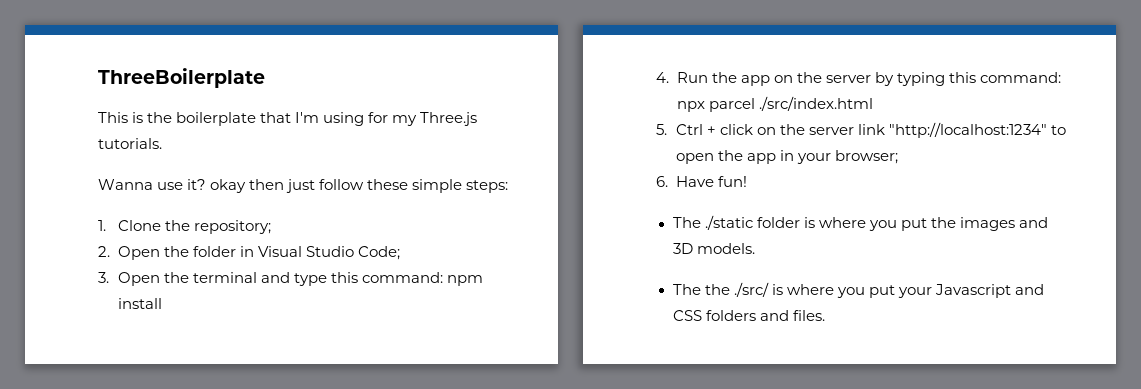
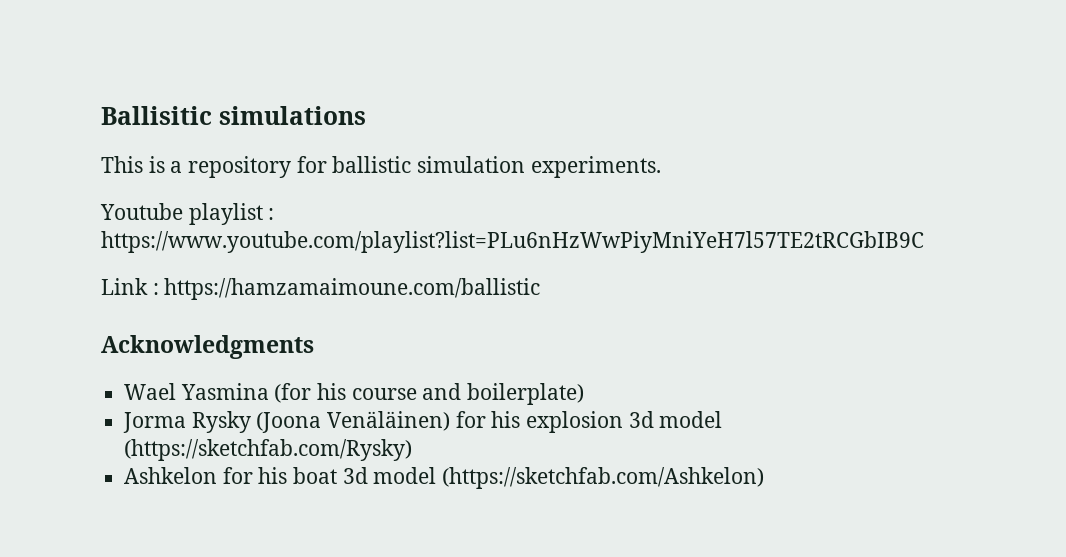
- ThreeBoilerplate
+ Ballisitic simulations
- This is the boilerplate that I'm using for my Three.js tutorials.
- Wanna use it? okay then just follow these simple steps:
- 1. Clone the repository;
- 2. Open the folder in Visual Studio Code;
- 3. Open the terminal and type this command: npm install
- 4. Run the app on the server by typing this command: npx parcel ./src/index.html
- 5. Ctrl + click on the server link "http://localhost:1234" to open the app in your browser;
- 6. Have fun!
- The ./static folder is where you put the images and 3D models.
- The the ./src/ is where you put your Javascript and CSS folders and files.
+ This is a repository for ballistic simulation experiments.
+ Youtube playlist : https://www.youtube.com/playlist?list=PLu6nHzWwPiyMniYeH7l57TE2tRCGbIB9C
+ Link : https://hamzamaimoune.com/ballistic
+ Acknowledgments
+ Wael Yasmina (for his course and boilerplate)
+ Jorma Rysky (Joona Venäläinen) for his explosion 3d model (https://sketchfab.com/Rysky)
+ Ashkelon for his boat 3d model (https://sketchfab.com/Ashkelon)

